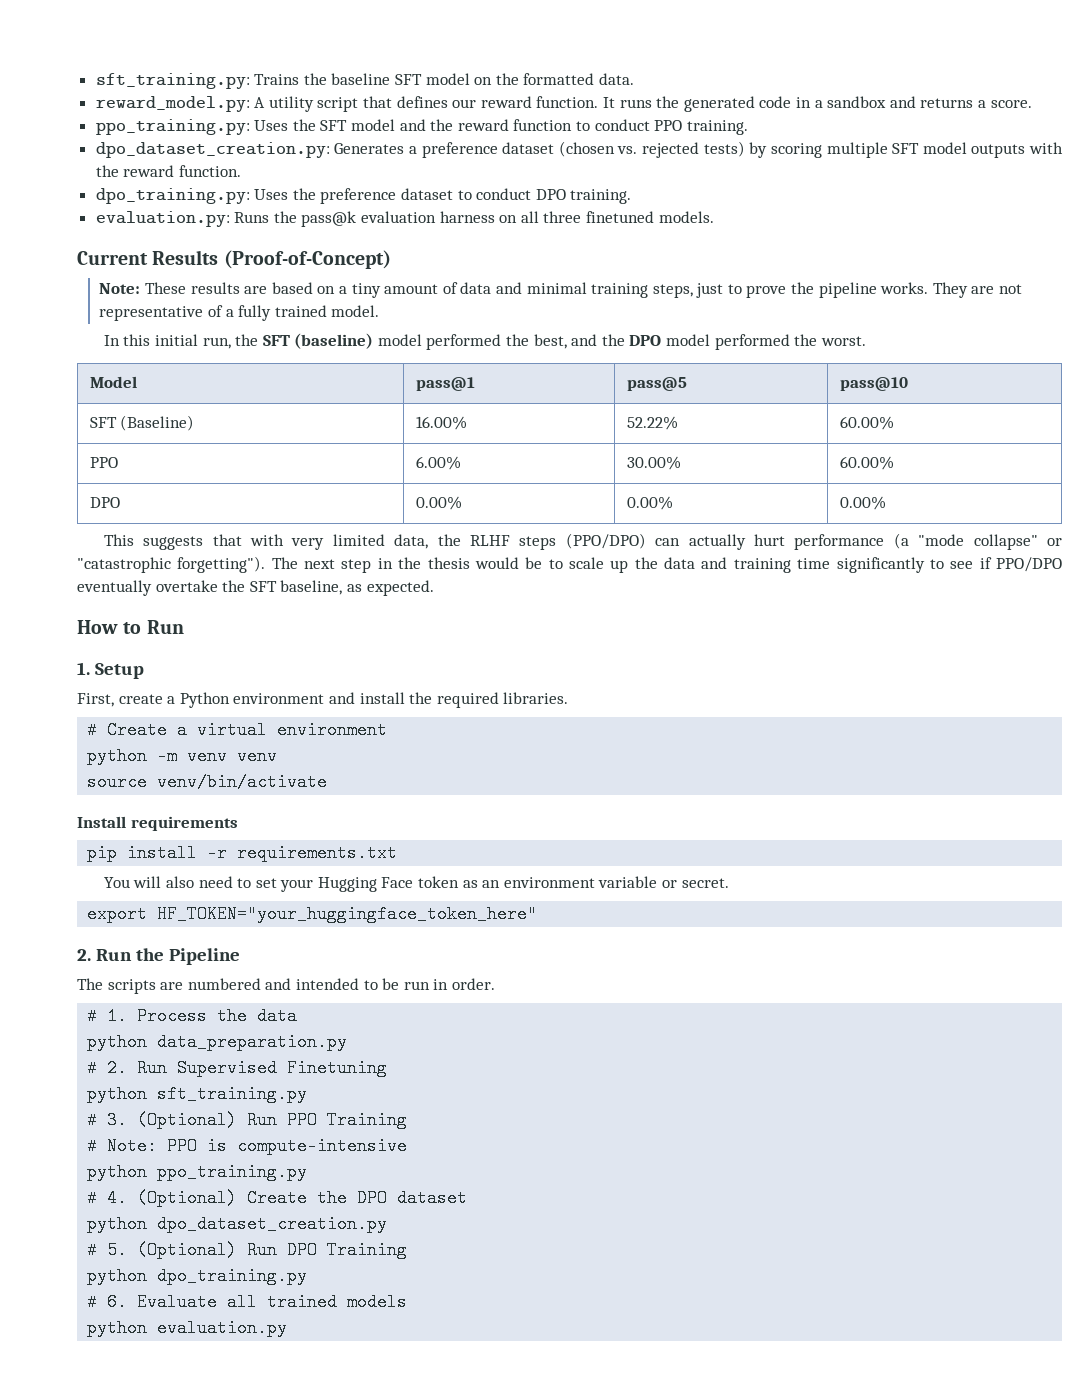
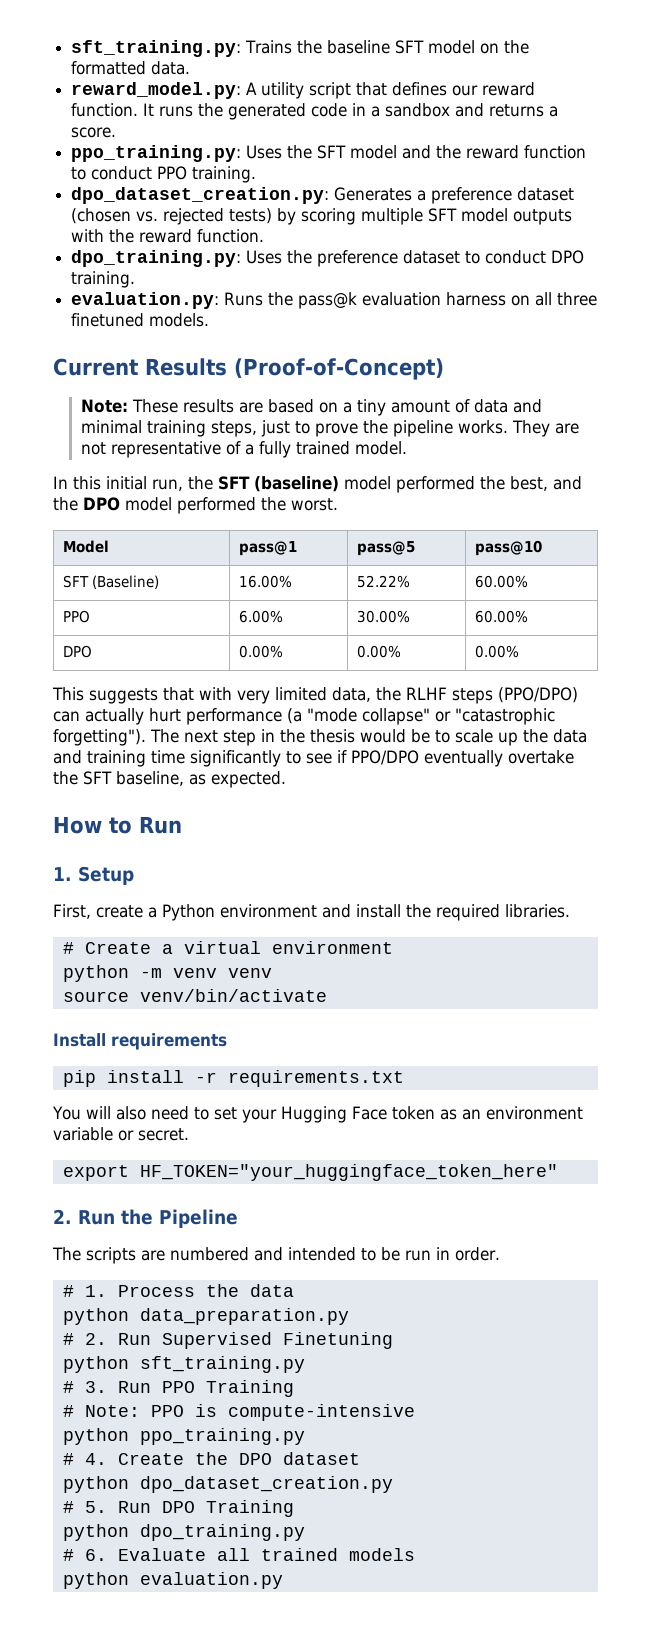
- # 3. (Optional) Run PPO Training
+ # 3. Run PPO Training
- # 4. (Optional) Create the DPO dataset
+ # 4. Create the DPO dataset
- # 5. (Optional) Run DPO Training
+ # 5. Run DPO Training

